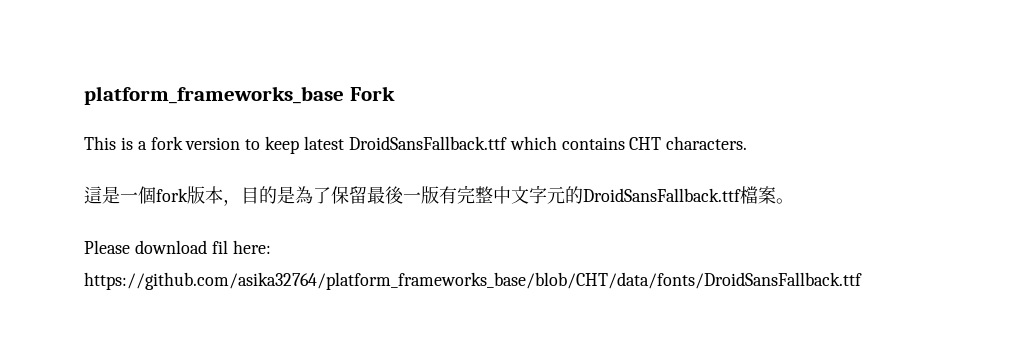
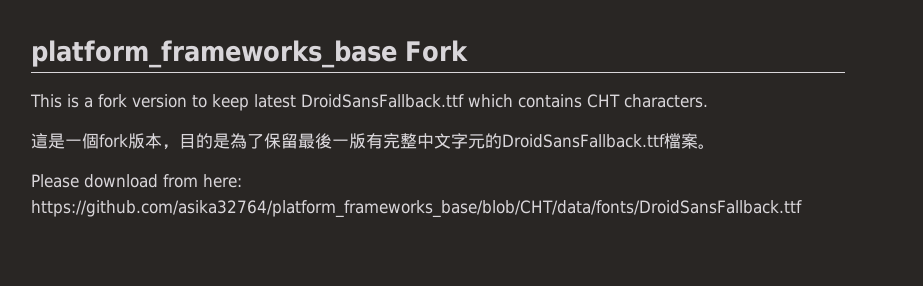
- Please download fil here: https://github.com/asika32764/platform_frameworks_base/blob/CHT/data/fonts/DroidSansFallback.ttf
+ Please download from here: https://github.com/asika32764/platform_frameworks_base/blob/CHT/data/fonts/DroidSansFallback.ttf

